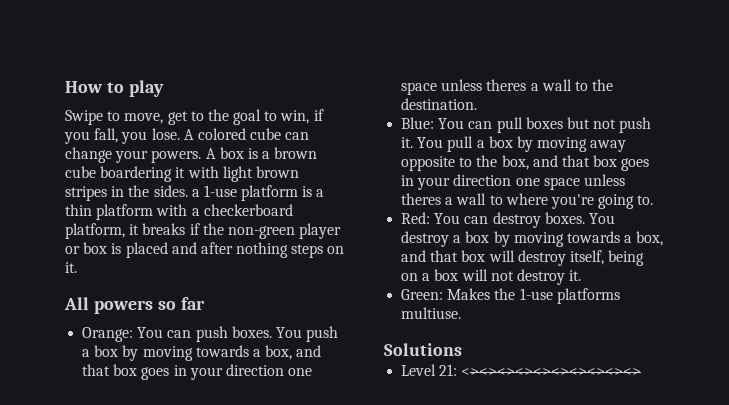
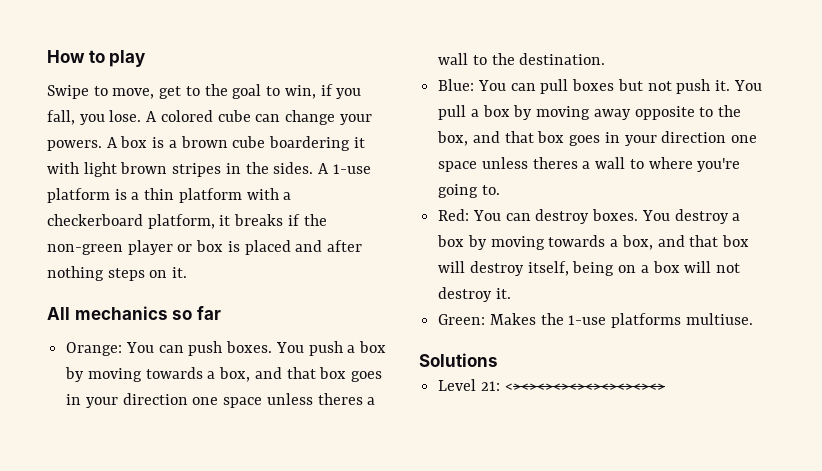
- A box is a brown cube boardering it with light brown stripes in the sides. a 1-use platform is a thin platform with a checkerboard platform, it breaks if the non-green player or box is placed and after nothing steps on it.
+ A box is a brown cube boardering it with light brown stripes in the sides. A 1-use platform is a thin platform with a checkerboard platform, it breaks if the non-green player or box is placed and after nothing steps on it.
- All powers so far
+ All mechanics so far

